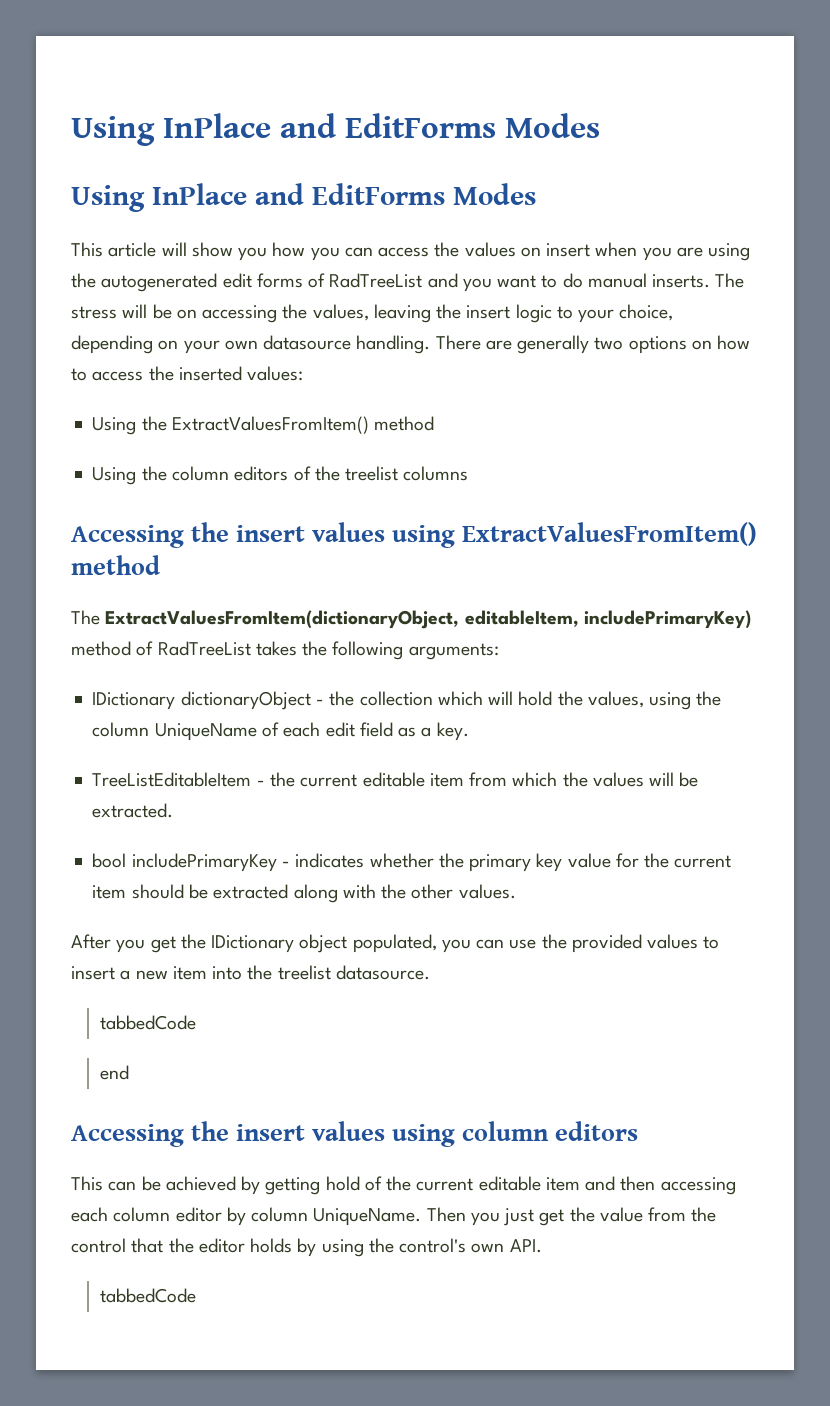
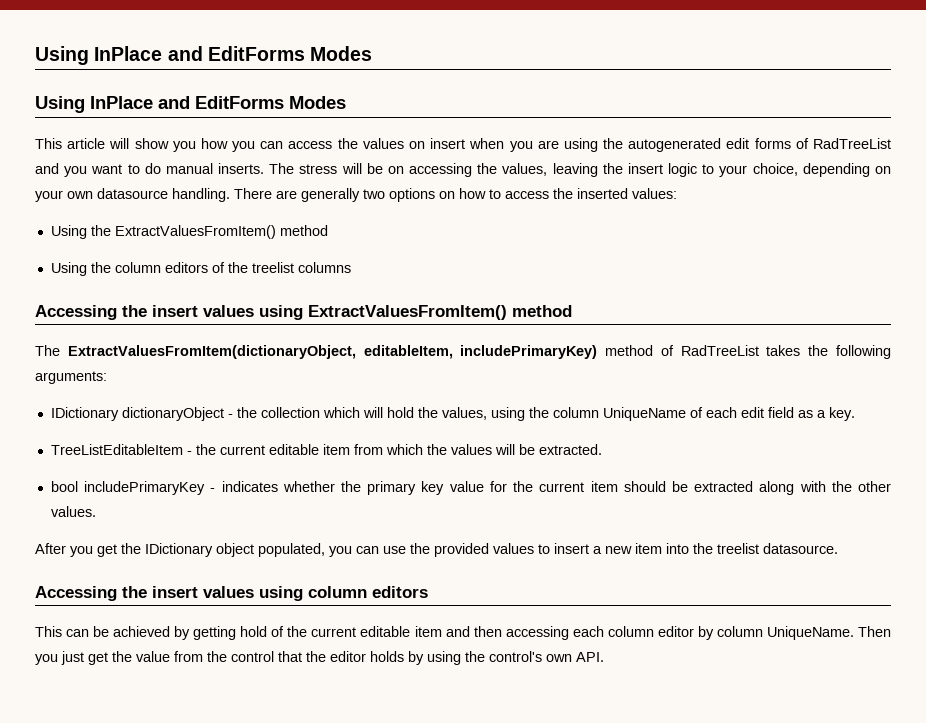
  After you get the IDictionary object populated, you can use the provided values to insert a new item into the treelist datasource.
- tabbedCode
- end
  Then you just get the value from the control that the editor holds by using the control's own API.
- tabbedCode

